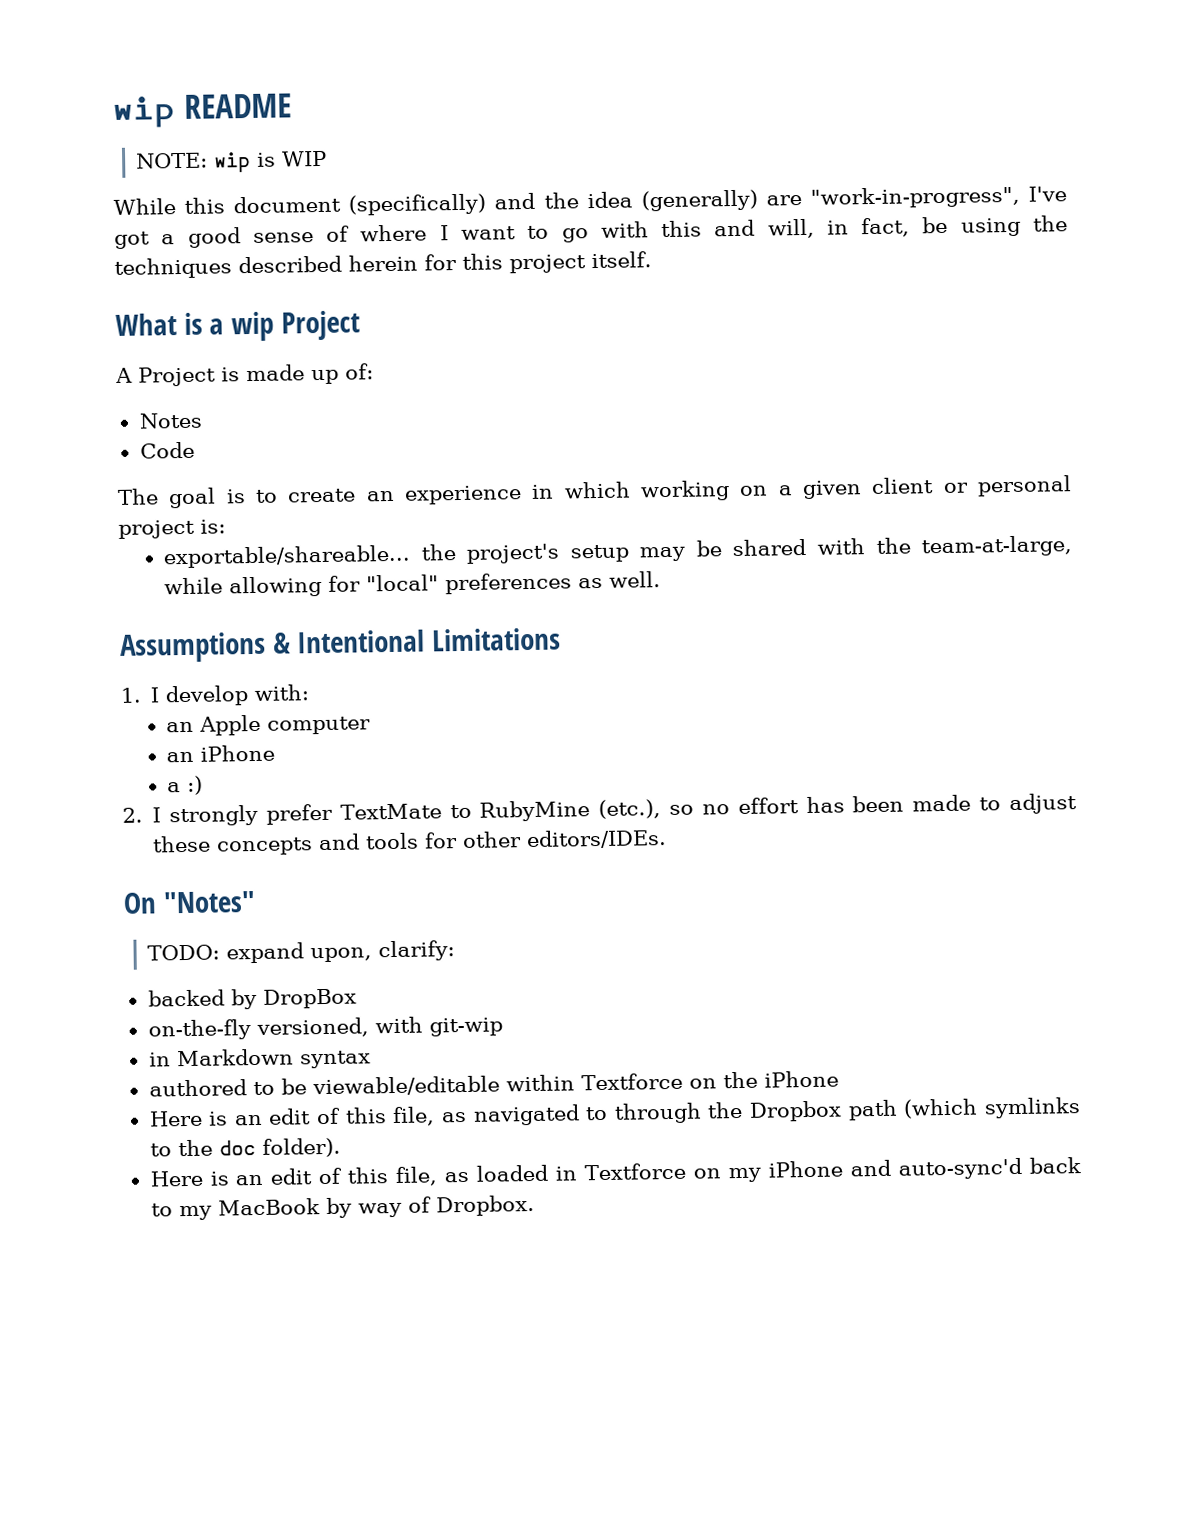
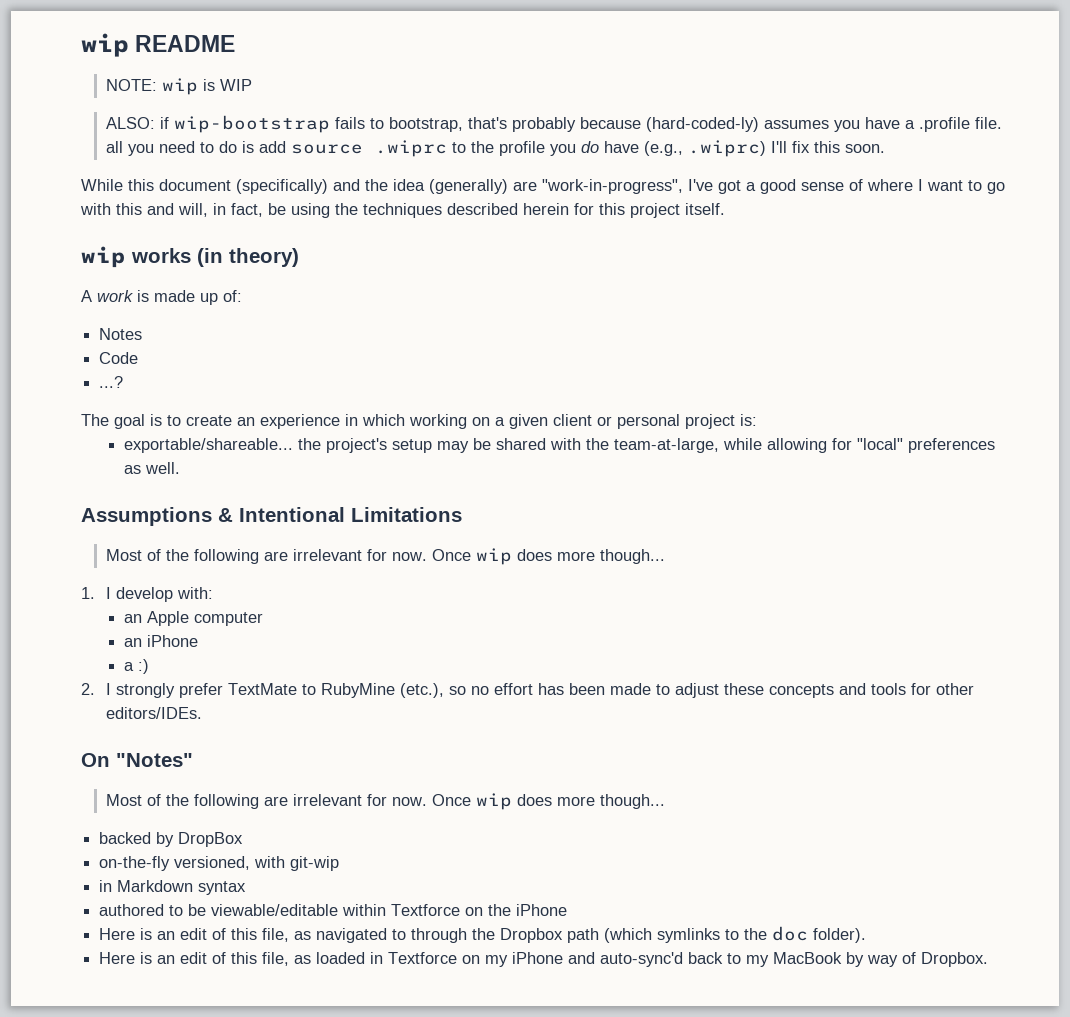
+ ALSO: if wip-bootstrap fails to bootstrap, that's probably because (hard-coded-ly) assumes you have a .profile file. all you need to do is add source .wiprc to the profile you do have (e.g., .wiprc) I'll fix this soon.
- What is a wip Project
+ wip works (in theory)
- A Project is made up of:
+ A work is made up of:
+ ...?
  Assumptions & Intentional Limitations
+ Most of the following are irrelevant for now. Once wip does more though...
  On "Notes"
- TODO: expand upon, clarify:
+ Most of the following are irrelevant for now. Once wip does more though...

